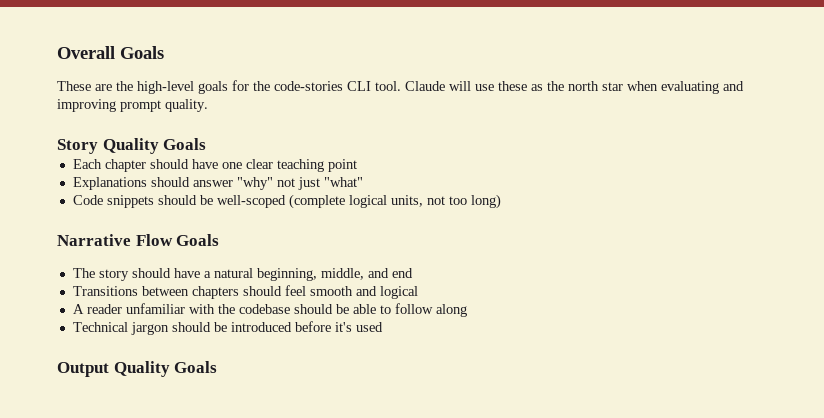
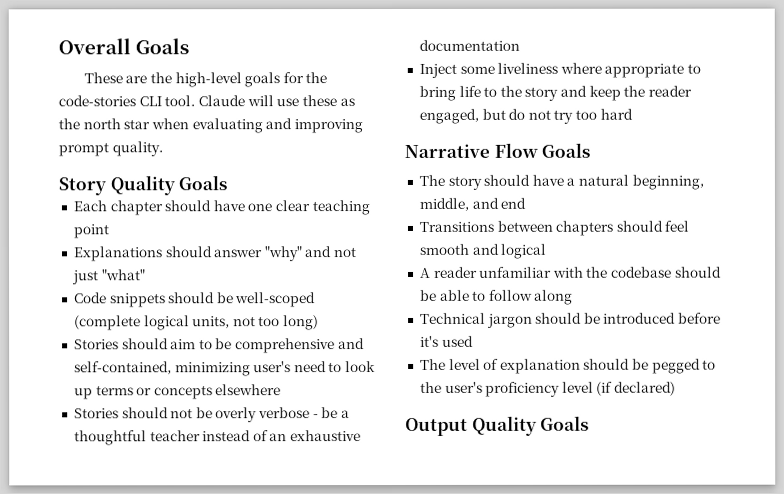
- Explanations should answer "why" not just "what"
+ Explanations should answer "why" and not just "what"
+ Stories should aim to be comprehensive and self-contained, minimizing user's need to look up terms or concepts elsewhere
+ Stories should not be overly verbose - be a thoughtful teacher instead of an exhaustive documentation
+ Inject some liveliness where appropriate to bring life to the story and keep the reader engaged, but do not try too hard
+ The level of explanation should be pegged to the user's proficiency level (if declared)

